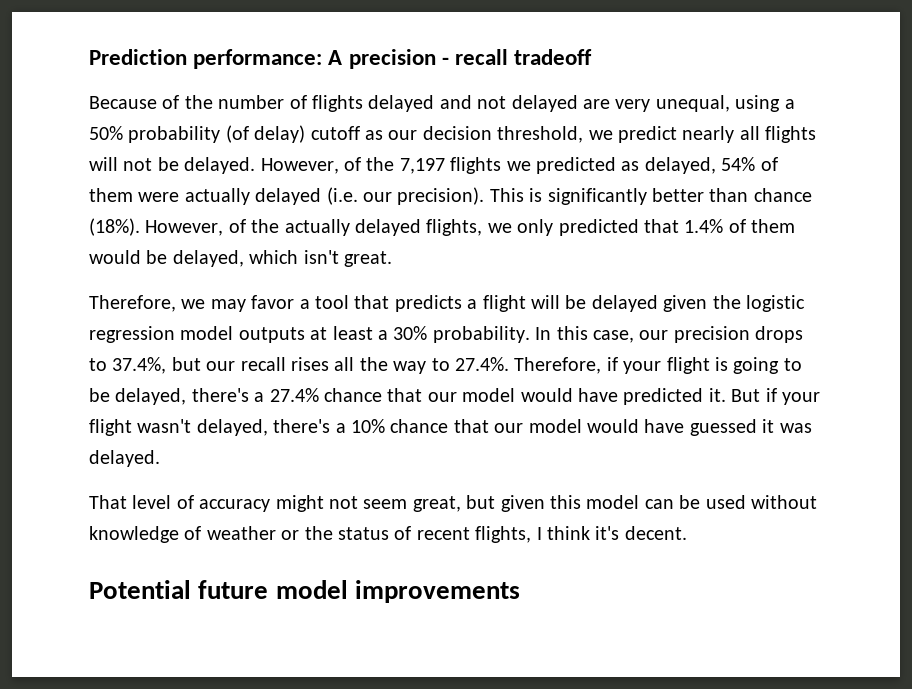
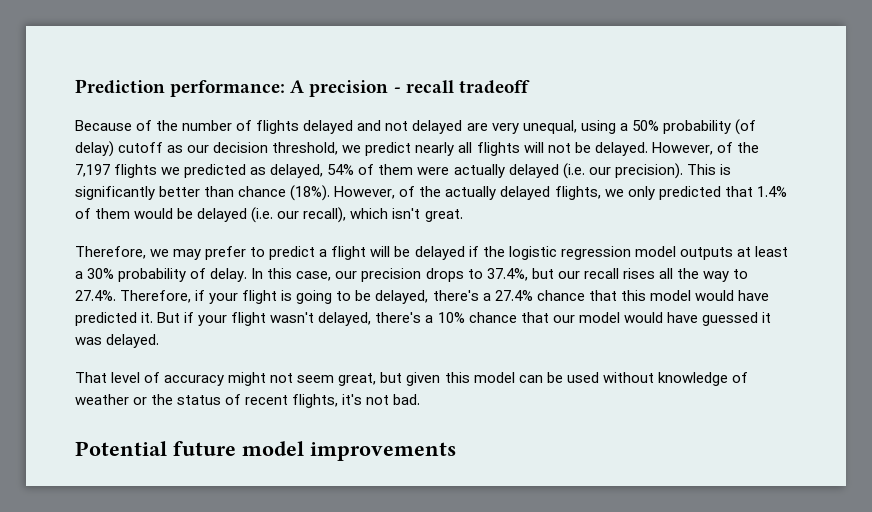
- However, of the actually delayed flights, we only predicted that 1.4% of them would be delayed, which isn't great.
+ However, of the actually delayed flights, we only predicted that 1.4% of them would be delayed (i.e. our recall), which isn't great.
- Therefore, we may favor a tool that predicts a flight will be delayed given the logistic regression model outputs at least a 30% probability.
+ Therefore, we may prefer to predict a flight will be delayed if the logistic regression model outputs at least a 30% probability of delay.
- In this case, our precision drops to 37.4%, but our recall rises all the way to 27.4%. Therefore, if your flight is going to be delayed, there's a 27.4% chance that our model would have predicted it.
+ In this case, our precision drops to 37.4%, but our recall rises all the way to 27.4%. Therefore, if your flight is going to be delayed, there's a 27.4% chance that this model would have predicted it.
- That level of accuracy might not seem great, but given this model can be used without knowledge of weather or the status of recent flights, I think it's decent.
+ That level of accuracy might not seem great, but given this model can be used without knowledge of weather or the status of recent flights, it's not bad.

